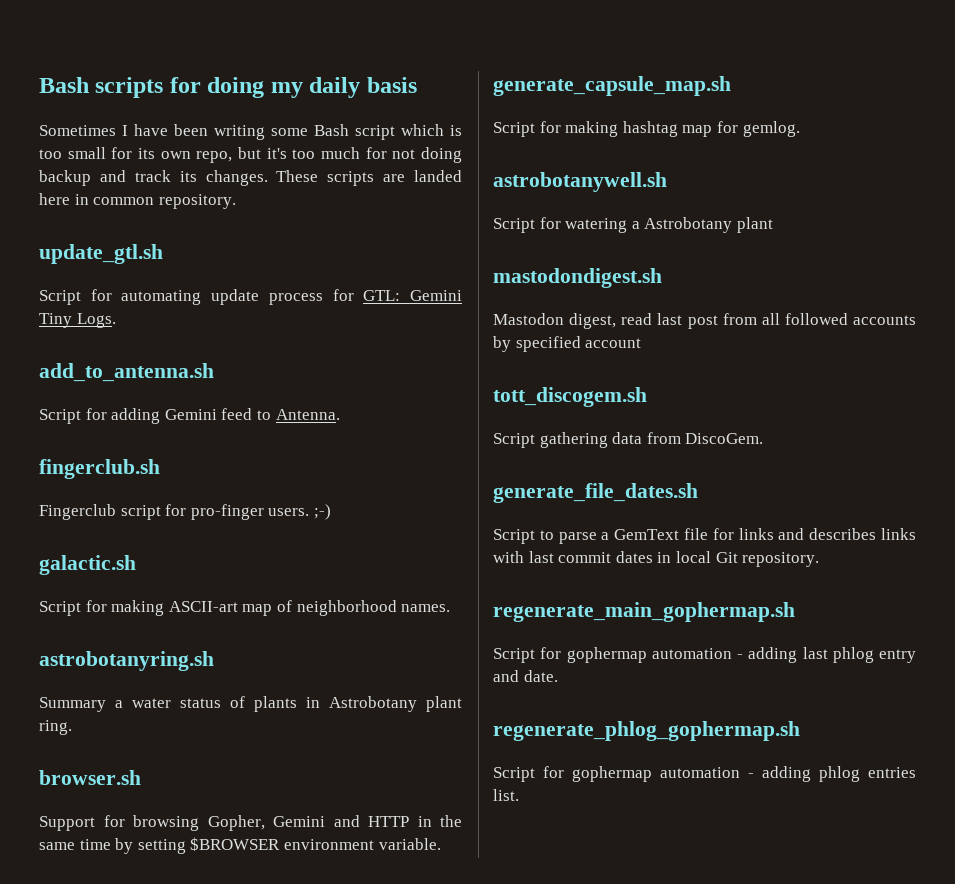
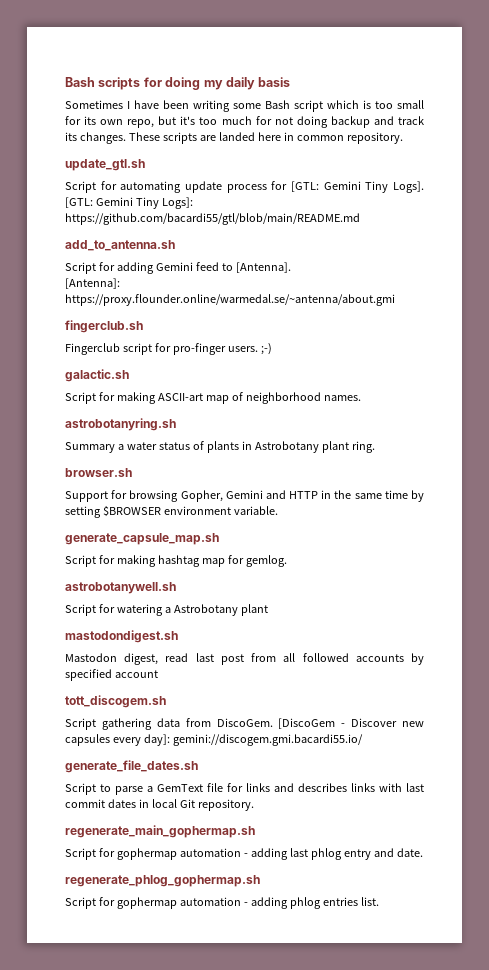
- Script for automating update process for GTL: Gemini Tiny Logs.
+ Script for automating update process for [GTL: Gemini Tiny Logs]. [GTL: Gemini Tiny Logs]: https://github.com/bacardi55/gtl/blob/main/README.md
- Script for adding Gemini feed to Antenna.
+ Script for adding Gemini feed to [Antenna].
+ [Antenna]: https://proxy.flounder.online/warmedal.se/~antenna/about.gmi
+ [DiscoGem - Discover new capsules every day]: gemini://discogem.gmi.bacardi55.io/

